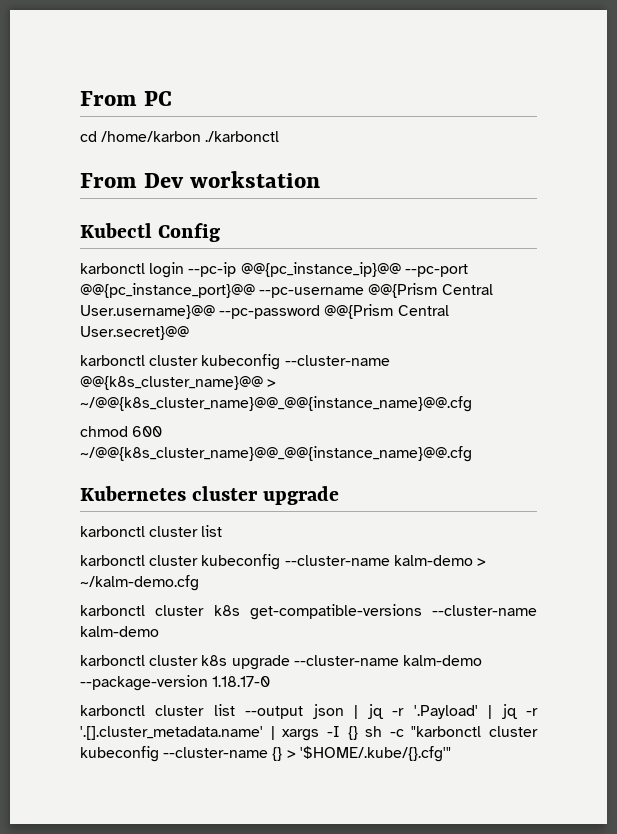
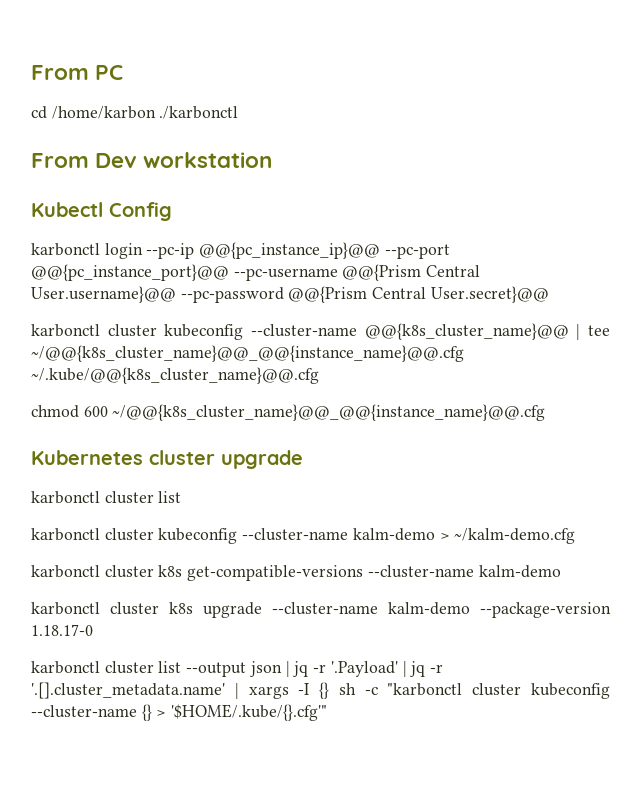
- karbonctl cluster kubeconfig --cluster-name @@{k8s_cluster_name}@@ > ~/@@{k8s_cluster_name}@@_@@{instance_name}@@.cfg
+ karbonctl cluster kubeconfig --cluster-name @@{k8s_cluster_name}@@ | tee ~/@@{k8s_cluster_name}@@_@@{instance_name}@@.cfg ~/.kube/@@{k8s_cluster_name}@@.cfg

